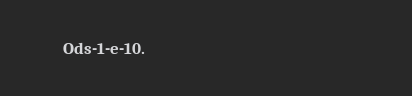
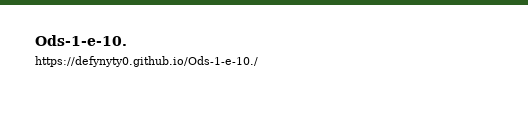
+ https://defynyty0.github.io/Ods-1-e-10./

